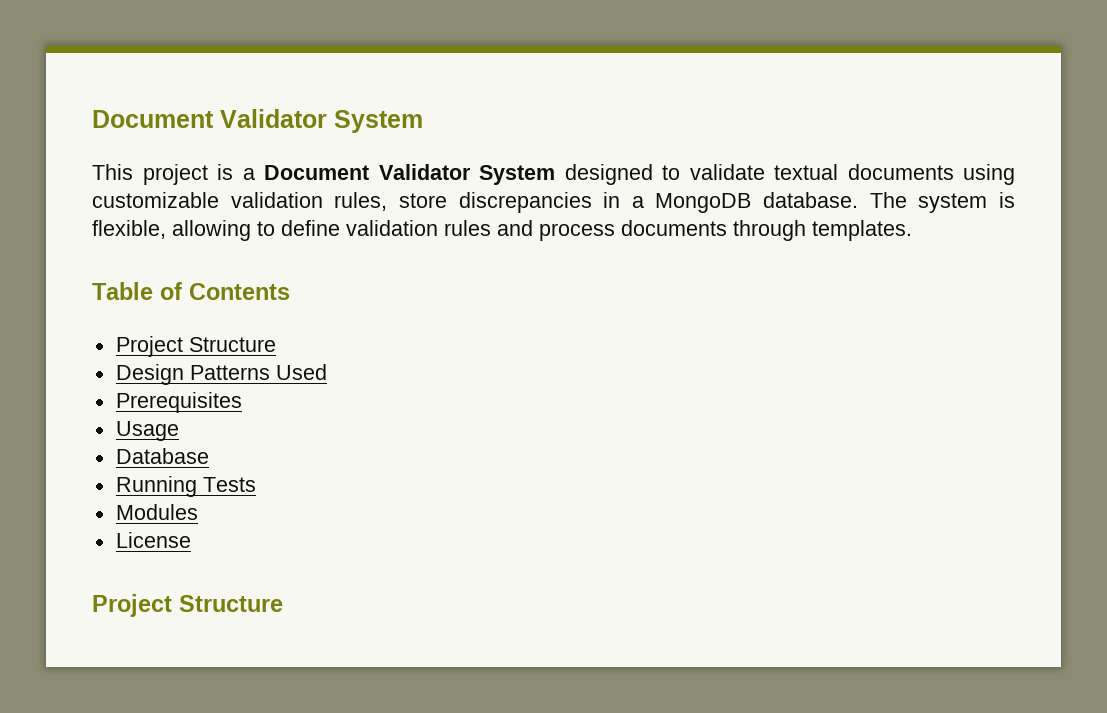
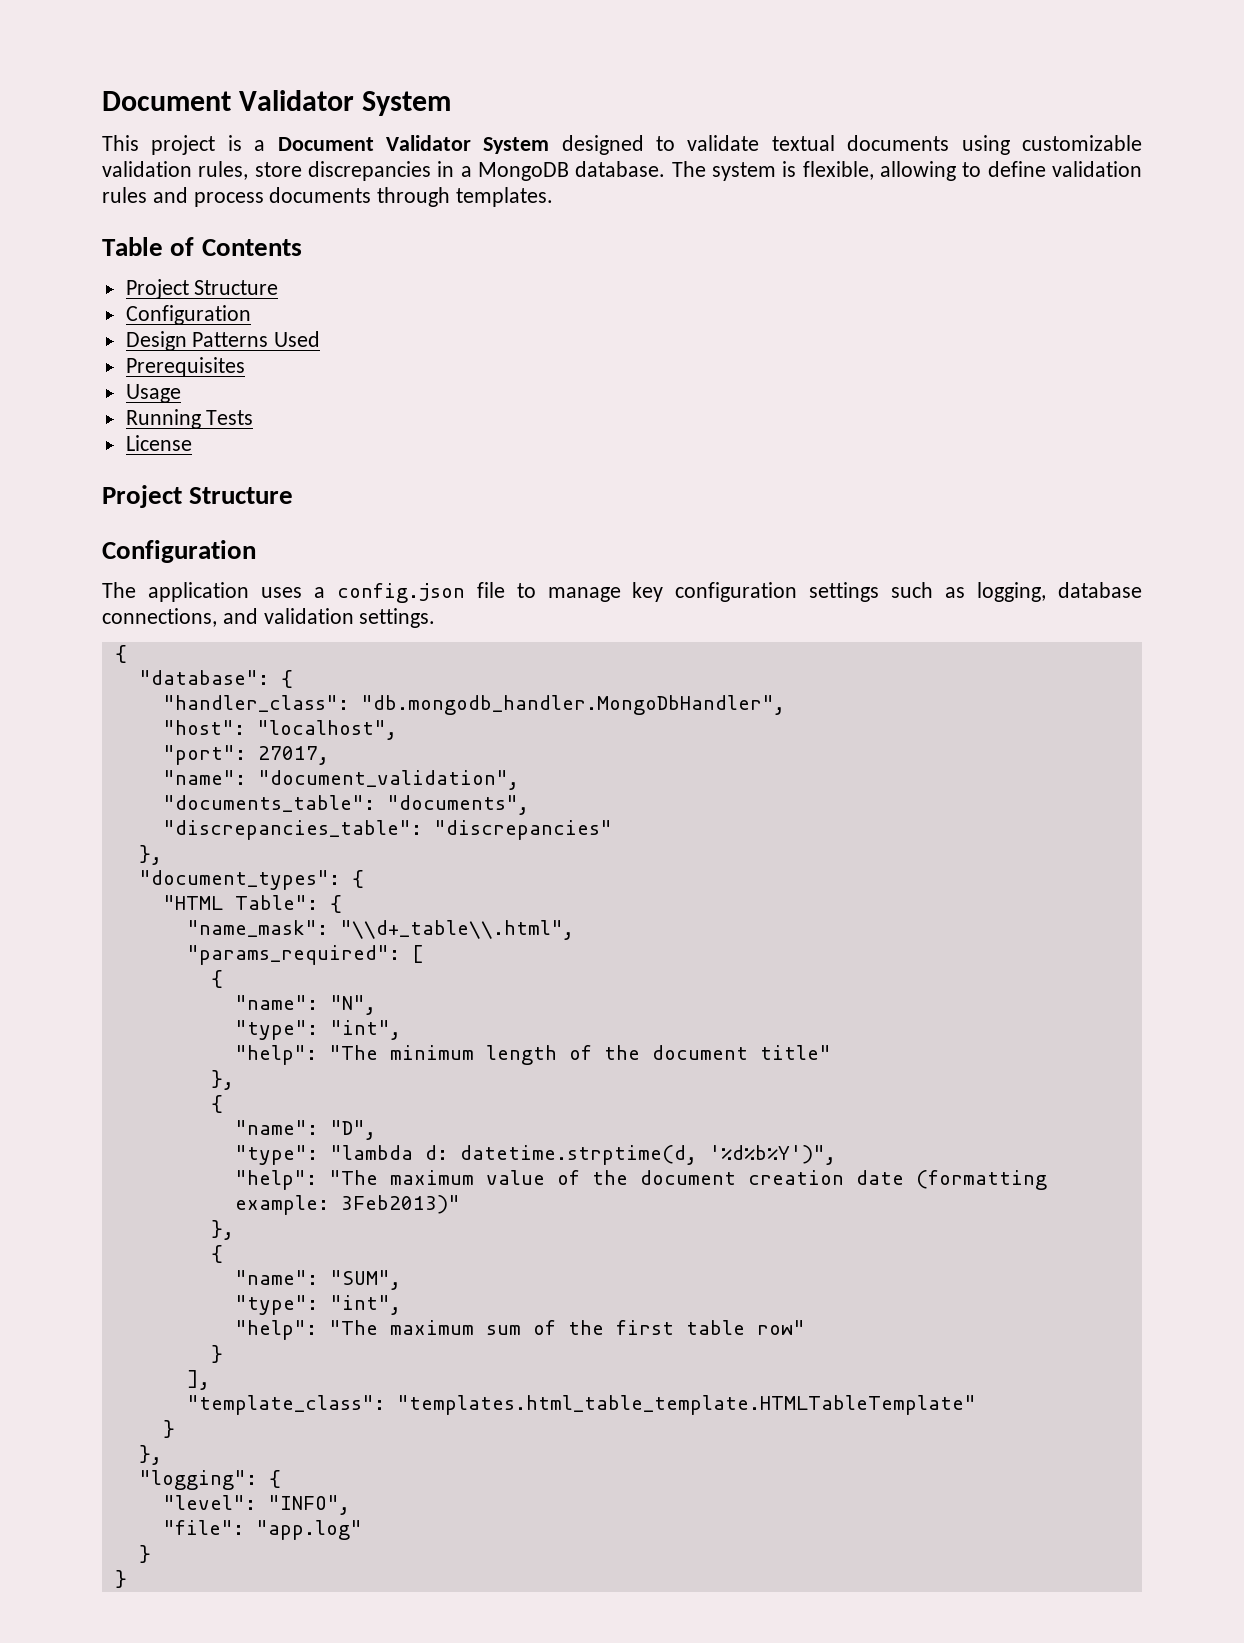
  Table of Contents
  Project Structure
+ Configuration
- Database
- Modules
  License
  Project Structure
+ Configuration
+ The application uses a config.json file to manage key configuration settings such as logging, database connections, and validation settings.
+ {
+ "database": {
+ "handler_class": "db.mongodb_handler.MongoDbHandler",
+ "host": "localhost",
+ "port": 27017,
+ "name": "document_validation",
+ "documents_table": "documents",
+ "discrepancies_table": "discrepancies"
+ },
+ "document_types": {
+ "HTML Table": {
+ "name_mask": "\\d+_table\\.html",
+ "params_required": [
+ {
+ "name": "N",
+ "type": "int",
+ "help": "The minimum length of the document title"
+ },
+ {
+ "name": "D",
+ "type": "lambda d: datetime.strptime(d, '%d%b%Y')",
+ "help": "The maximum value of the document creation date (formatting example: 3Feb2013)"
+ },
+ {
+ "name": "SUM",
+ "type": "int",
+ "help": "The maximum sum of the first table row"
+ }
+ ],
+ "template_class": "templates.html_table_template.HTMLTableTemplate"
+ }
+ },
+ "logging": {
+ "level": "INFO",
+ "file": "app.log"
+ }
+ }

